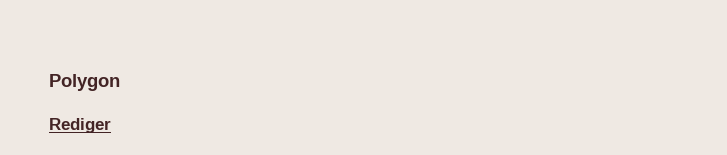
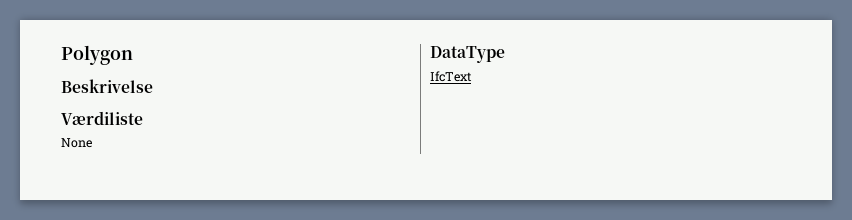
- Rediger
+ Beskrivelse
+ Værdiliste
+ None
+ DataType
+ IfcText

